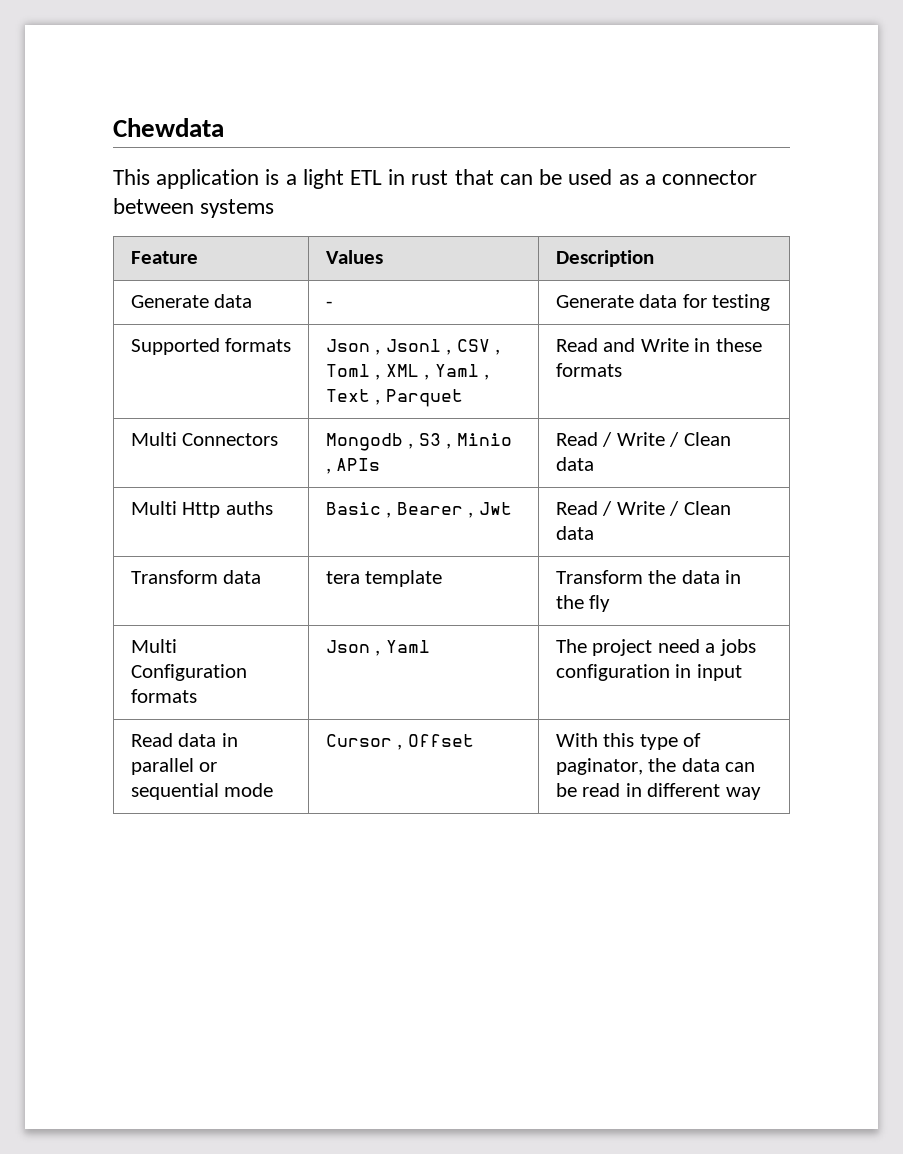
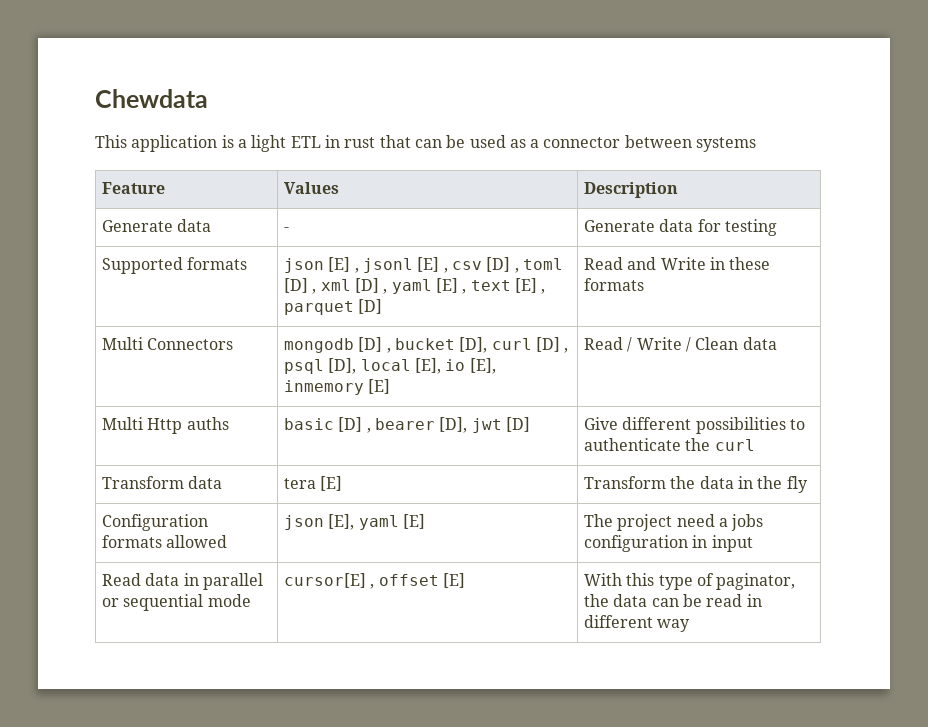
- Supported formats | Json , Jsonl , CSV , Toml , XML , Yaml , Text , Parquet | Read and Write in these formats
+ Supported formats | json [E] , jsonl [E] , csv [D] , toml [D] , xml [D] , yaml [E] , text [E] , parquet [D] | Read and Write in these formats
- Multi Connectors | Mongodb , S3 , Minio , APIs | Read / Write / Clean data
+ Multi Connectors | mongodb [D] , bucket [D], curl [D] , psql [D], local [E], io [E], inmemory [E] | Read / Write / Clean data
- Multi Http auths | Basic , Bearer , Jwt | Read / Write / Clean data
+ Multi Http auths | basic [D] , bearer [D], jwt [D] | Give different possibilities to authenticate the curl
- Transform data | tera template | Transform the data in the fly
+ Transform data | tera [E] | Transform the data in the fly
- Multi Configuration formats | Json , Yaml | The project need a jobs configuration in input
+ Configuration formats allowed | json [E], yaml [E] | The project need a jobs configuration in input
- Read data in parallel or sequential mode | Cursor , Offset | With this type of paginator, the data can be read in different way
+ Read data in parallel or sequential mode | cursor[E] , offset [E] | With this type of paginator, the data can be read in different way

